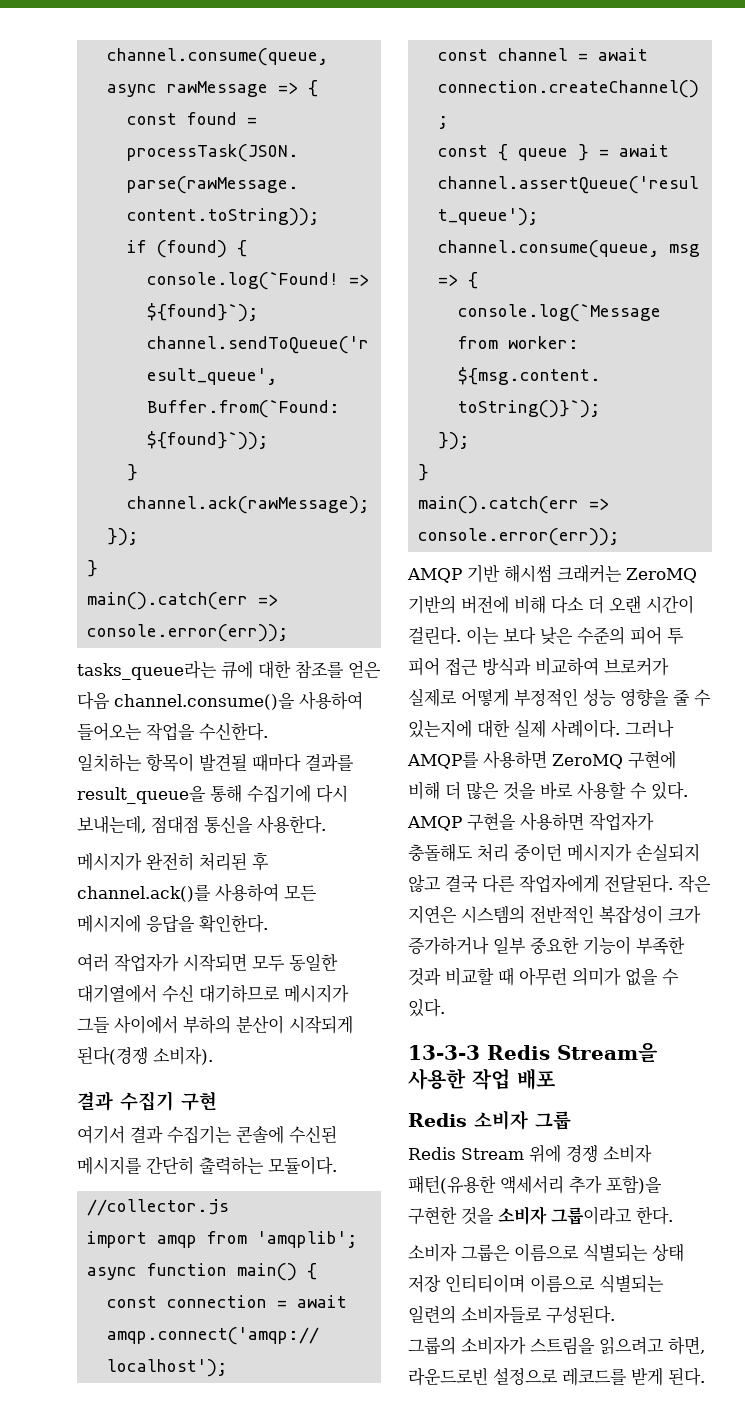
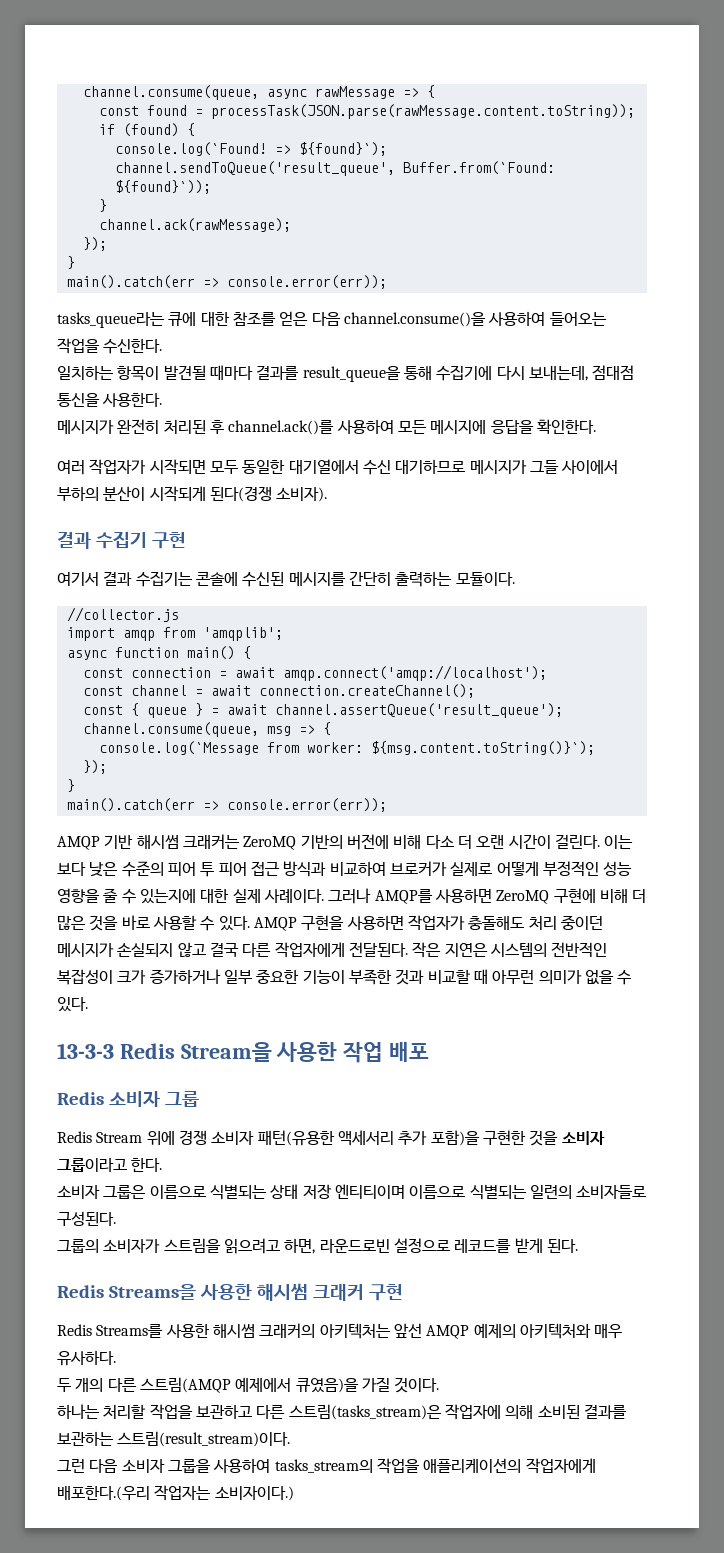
- 소비자 그룹은 이름으로 식별되는 상태 저장 인티티이며 이름으로 식별되는 일련의 소비자들로 구성된다.
+ 소비자 그룹은 이름으로 식별되는 상태 저장 엔티티이며 이름으로 식별되는 일련의 소비자들로 구성된다.
+ Redis Streams을 사용한 해시썸 크래커 구현
+ Redis Streams를 사용한 해시썸 크래커의 아키텍처는 앞선 AMQP 예제의 아키텍처와 매우 유사하다.
+ 두 개의 다른 스트림(AMQP 예제에서 큐였음)을 가질 것이다.
+ 하나는 처리할 작업을 보관하고 다른 스트림(tasks_stream)은 작업자에 의해 소비된 결과를 보관하는 스트림(result_stream)이다.
+ 그런 다음 소비자 그룹을 사용하여 tasks_stream의 작업을 애플리케이션의 작업자에게 배포한다.(우리 작업자는 소비자이다.)

